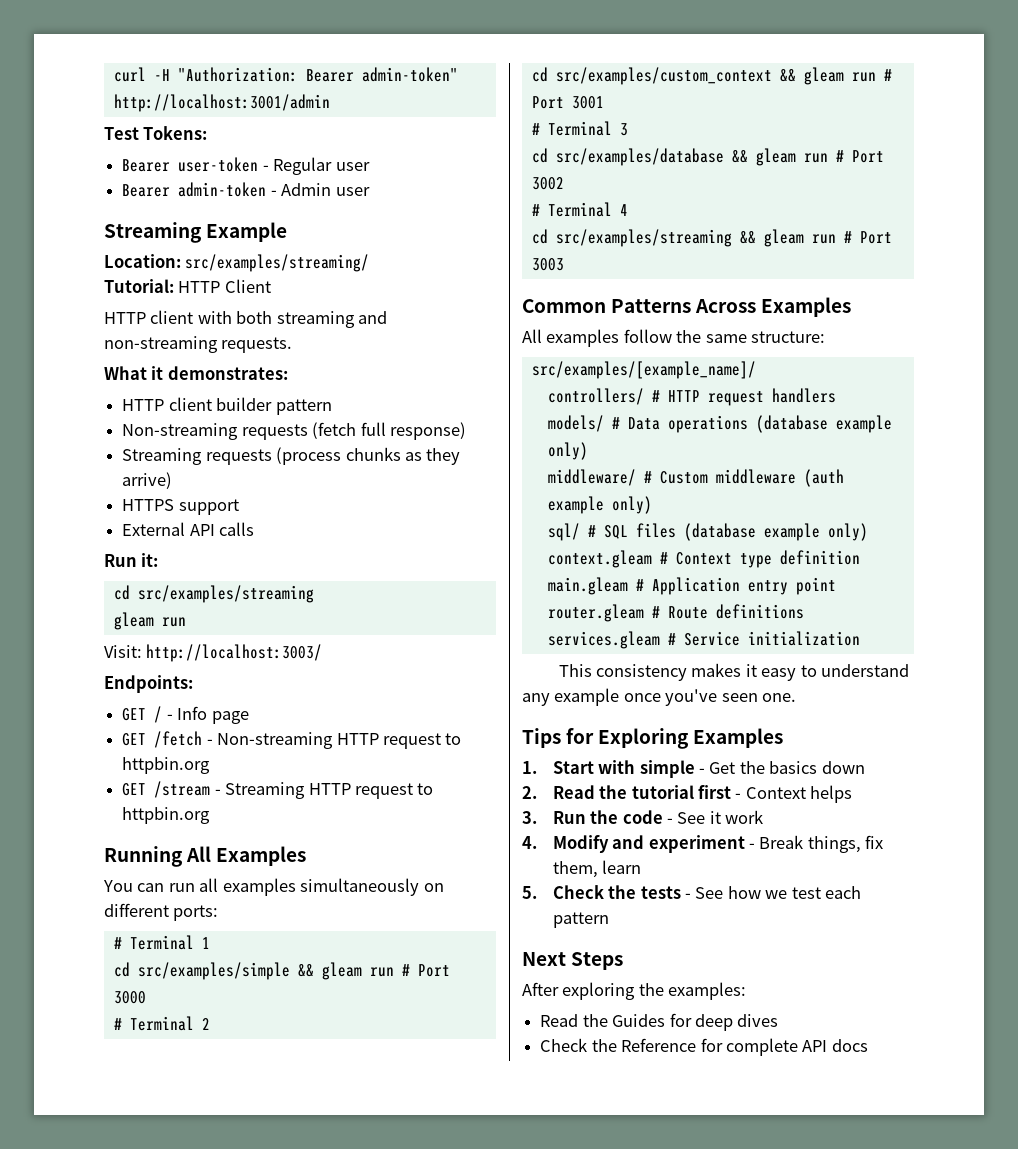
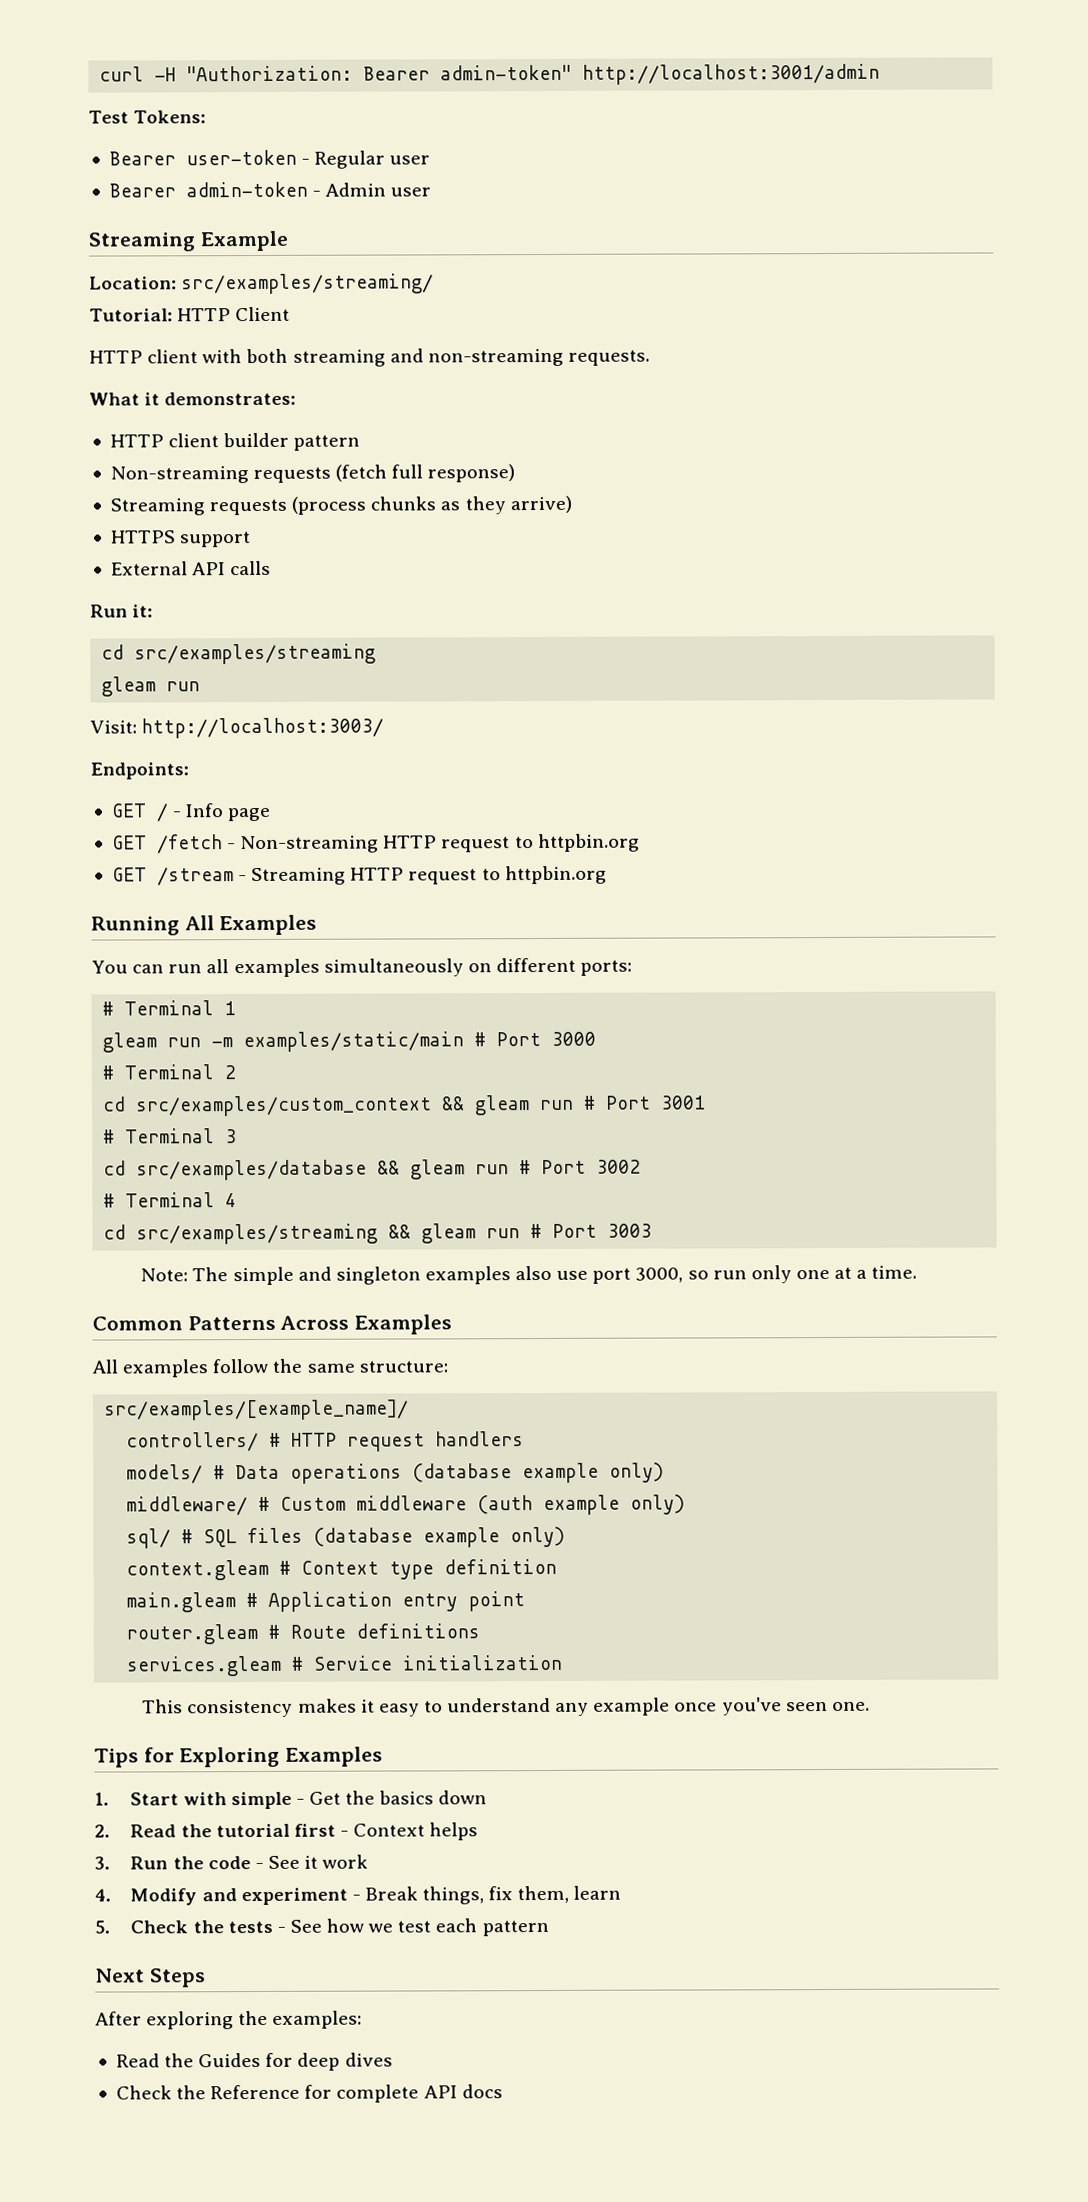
- cd src/examples/simple && gleam run # Port 3000
+ gleam run -m examples/static/main # Port 3000
+ Note: The simple and singleton examples also use port 3000, so run only one at a time.

